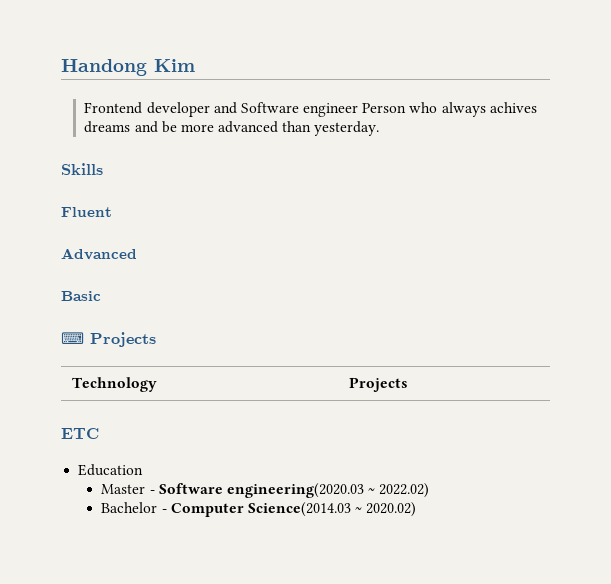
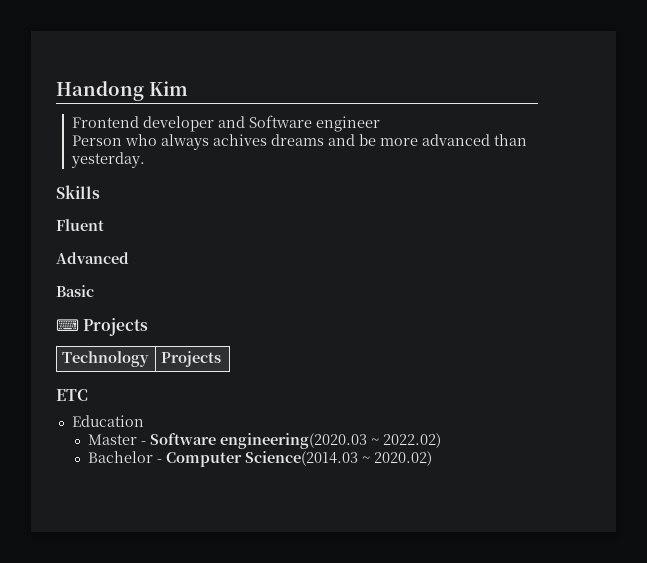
- Frontend developer and Software engineer Person who always achives dreams and be more advanced than yesterday.
+ Frontend developer and Software engineer
+ Person who always achives dreams and be more advanced than yesterday.

